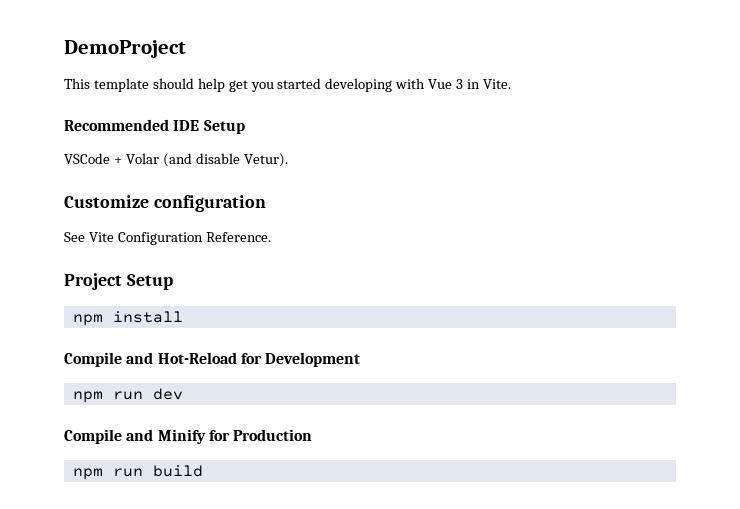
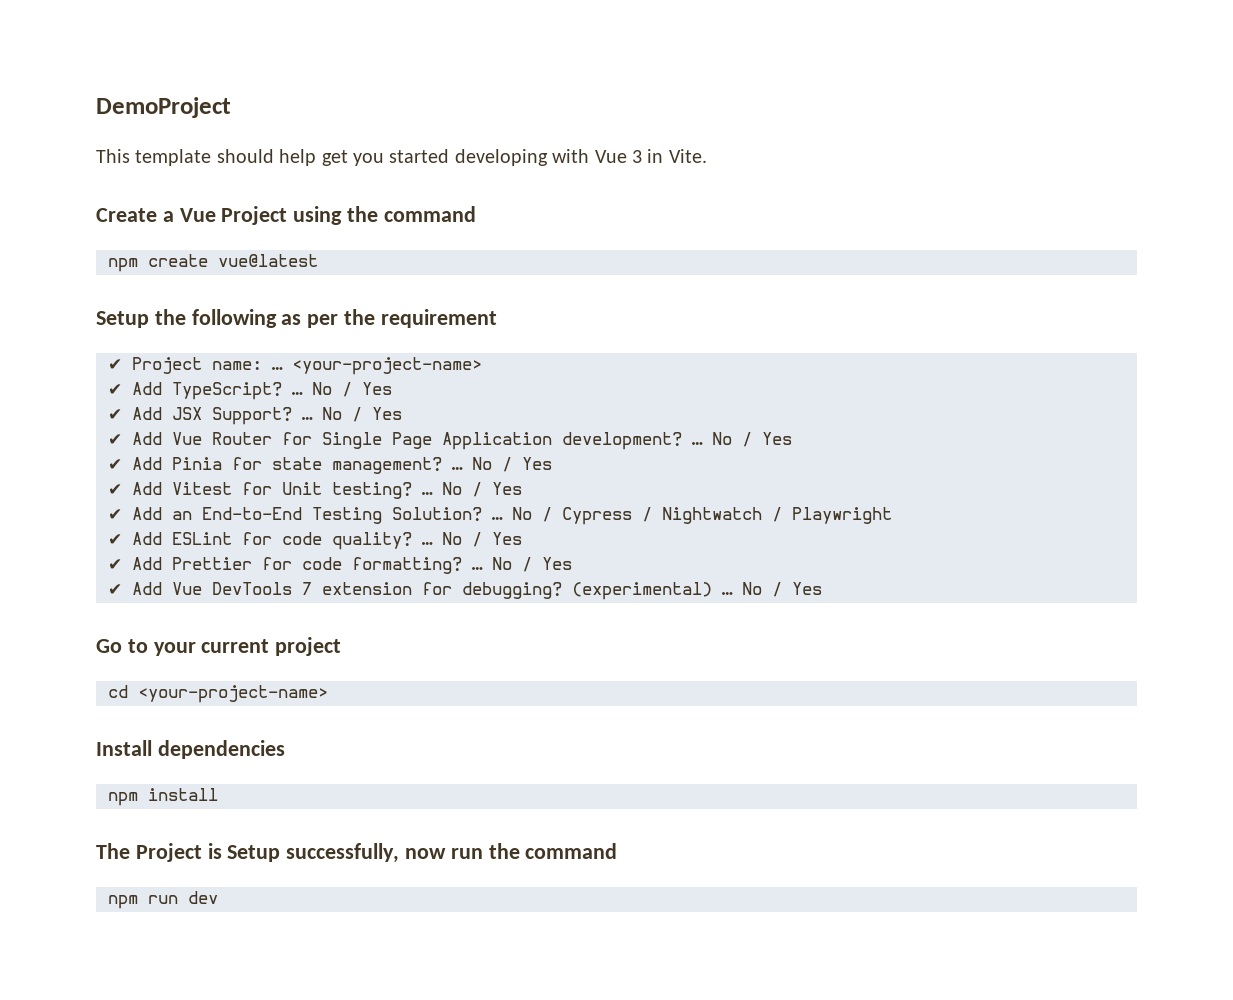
- Recommended IDE Setup
- VSCode + Volar (and disable Vetur).
- Customize configuration
- See Vite Configuration Reference.
- Project Setup
+ Create a Vue Project using the command
+ npm create vue@latest
+ Setup the following as per the requirement
+ ✔ Project name: … <your-project-name>
+ ✔ Add TypeScript? … No / Yes
+ ✔ Add JSX Support? … No / Yes
+ ✔ Add Vue Router for Single Page Application development? … No / Yes
+ ✔ Add Pinia for state management? … No / Yes
+ ✔ Add Vitest for Unit testing? … No / Yes
+ ✔ Add an End-to-End Testing Solution? … No / Cypress / Nightwatch / Playwright
+ ✔ Add ESLint for code quality? … No / Yes
+ ✔ Add Prettier for code formatting? … No / Yes
+ ✔ Add Vue DevTools 7 extension for debugging? (experimental) … No / Yes
+ Go to your current project
+ cd <your-project-name>
+ Install dependencies
  npm install
- Compile and Hot-Reload for Development
+ The Project is Setup successfully, now run the command
  npm run dev
- Compile and Minify for Production
- npm run build

